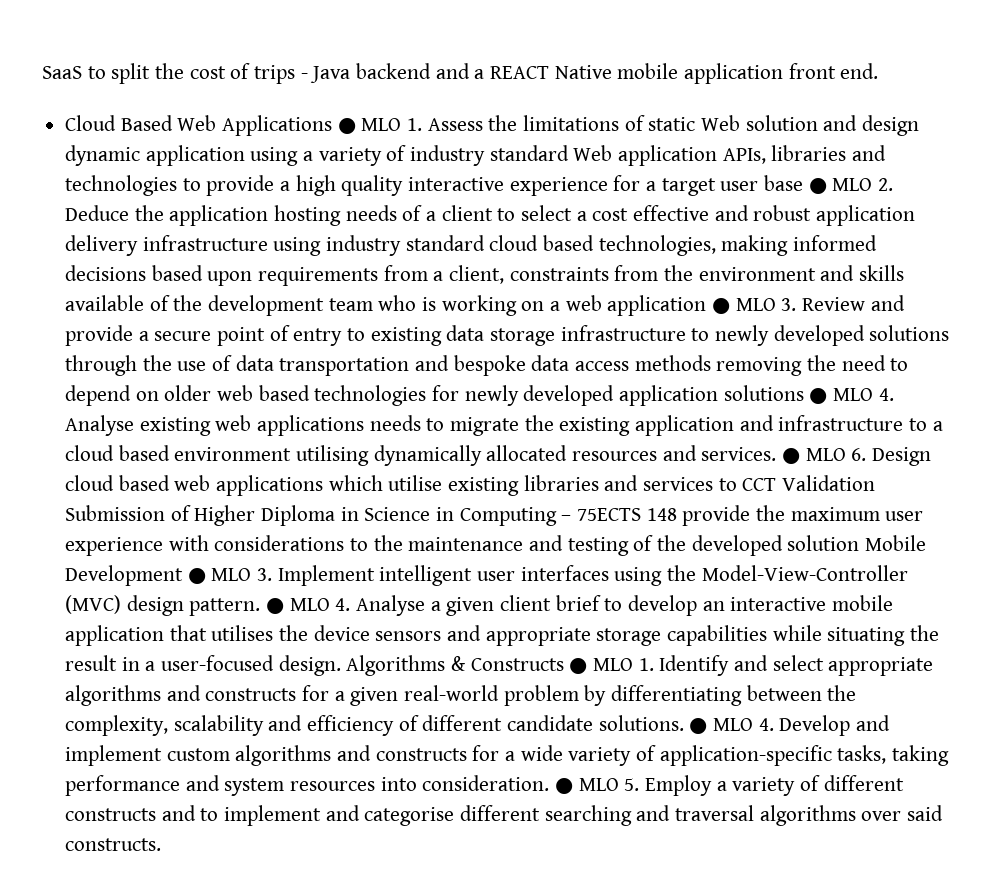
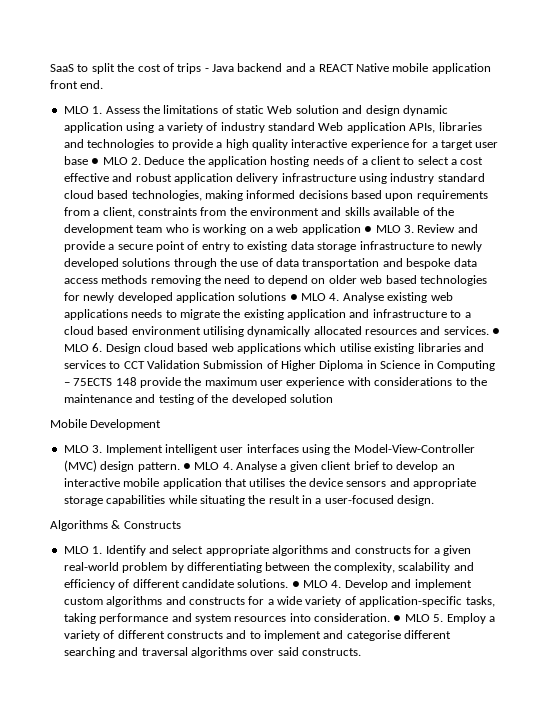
- Cloud Based Web Applications ● MLO 1. Assess the limitations of static Web solution and design dynamic application using a variety of industry standard Web application APIs, libraries and technologies to provide a high quality interactive experience for a target user base ● MLO 2. Deduce the application hosting needs of a client to select a cost effective and robust application delivery infrastructure using industry standard cloud based technologies, making informed decisions based upon requirements from a client, constraints from the environment and skills available of the development team who is working on a web application ● MLO 3. Review and provide a secure point of entry to existing data storage infrastructure to newly developed solutions through the use of data transportation and bespoke data access methods removing the need to depend on older web based technologies for newly developed application solutions ● MLO 4. Analyse existing web applications needs to migrate the existing application and infrastructure to a cloud based environment utilising dynamically allocated resources and services.
+ MLO 1. Assess the limitations of static Web solution and design dynamic application using a variety of industry standard Web application APIs, libraries and technologies to provide a high quality interactive experience for a target user base ● MLO 2. Deduce the application hosting needs of a client to select a cost effective and robust application delivery infrastructure using industry standard cloud based technologies, making informed decisions based upon requirements from a client, constraints from the environment and skills available of the development team who is working on a web application ● MLO 3. Review and provide a secure point of entry to existing data storage infrastructure to newly developed solutions through the use of data transportation and bespoke data access methods removing the need to depend on older web based technologies for newly developed application solutions ● MLO 4. Analyse existing web applications needs to migrate the existing application and infrastructure to a cloud based environment utilising dynamically allocated resources and services.
- ● MLO 6. Design cloud based web applications which utilise existing libraries and services to CCT Validation Submission of Higher Diploma in Science in Computing – 75ECTS 148 provide the maximum user experience with considerations to the maintenance and testing of the developed solution Mobile Development ● MLO 3. Implement intelligent user interfaces using the Model-View-Controller (MVC) design pattern.
+ ● MLO 6. Design cloud based web applications which utilise existing libraries and services to CCT Validation Submission of Higher Diploma in Science in Computing – 75ECTS 148 provide the maximum user experience with considerations to the maintenance and testing of the developed solution
+ Mobile Development
+ MLO 3. Implement intelligent user interfaces using the Model-View-Controller (MVC) design pattern.
- ● MLO 4. Analyse a given client brief to develop an interactive mobile application that utilises the device sensors and appropriate storage capabilities while situating the result in a user-focused design. Algorithms & Constructs ● MLO 1. Identify and select appropriate algorithms and constructs for a given real-world problem by differentiating between the complexity, scalability and efficiency of different candidate solutions.
+ ● MLO 4. Analyse a given client brief to develop an interactive mobile application that utilises the device sensors and appropriate storage capabilities while situating the result in a user-focused design.
+ Algorithms & Constructs
+ MLO 1. Identify and select appropriate algorithms and constructs for a given real-world problem by differentiating between the complexity, scalability and efficiency of different candidate solutions.

